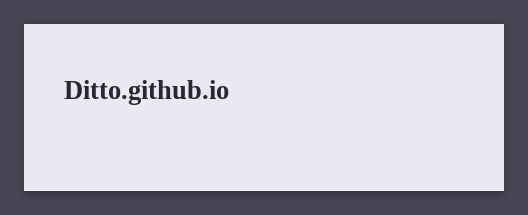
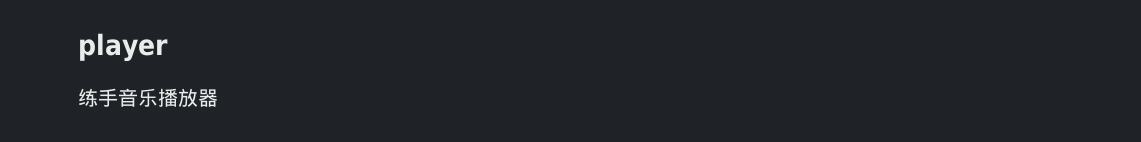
- Ditto.github.io
+ player
+ 练手音乐播放器

